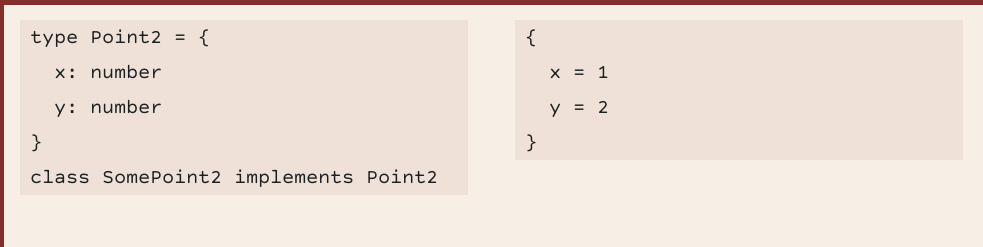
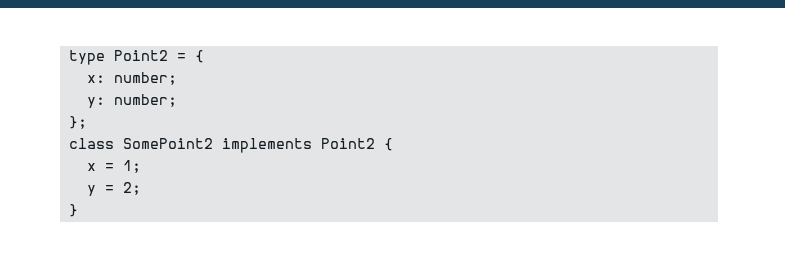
- x: number
+ x: number;
- y: number
- }
+ y: number;
+ };
- x = 1
+ x = 1;
- y = 2
+ y = 2;

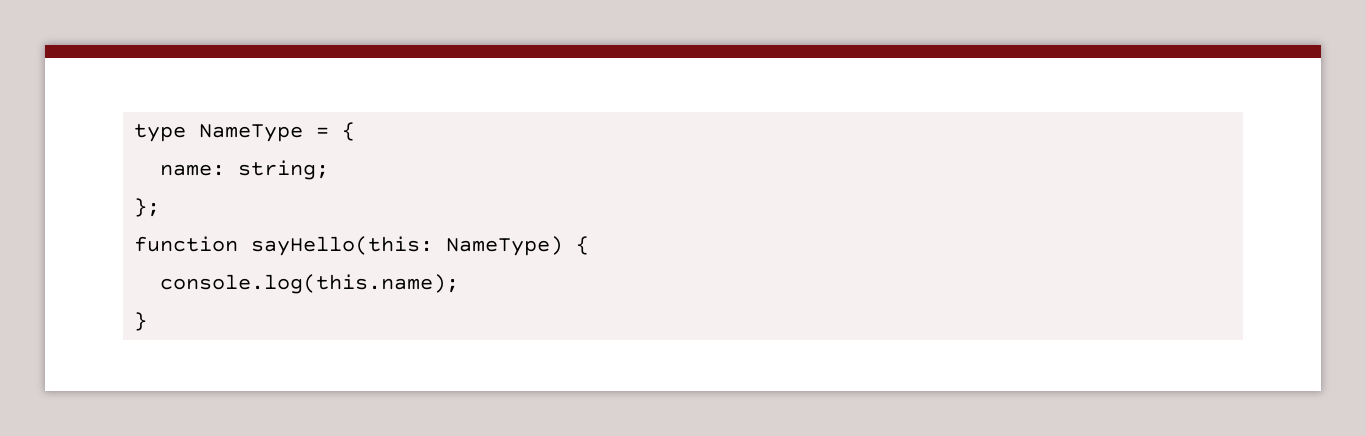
- type Point2 = {
+ type NameType = {
- x: number;
- y: number;
+ name: string;
  };
- class SomePoint2 implements Point2 {
- x = 1;
- y = 2;
+ function sayHello(this: NameType) {
+ console.log(this.name);

